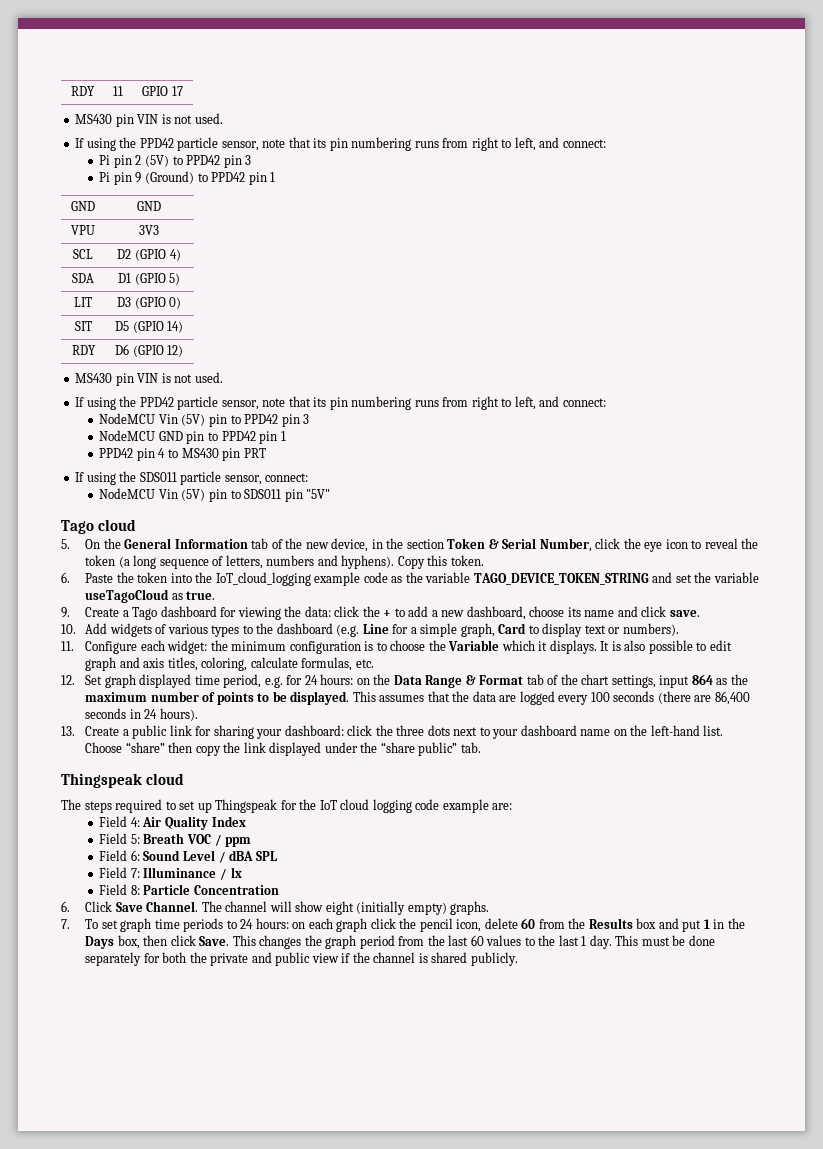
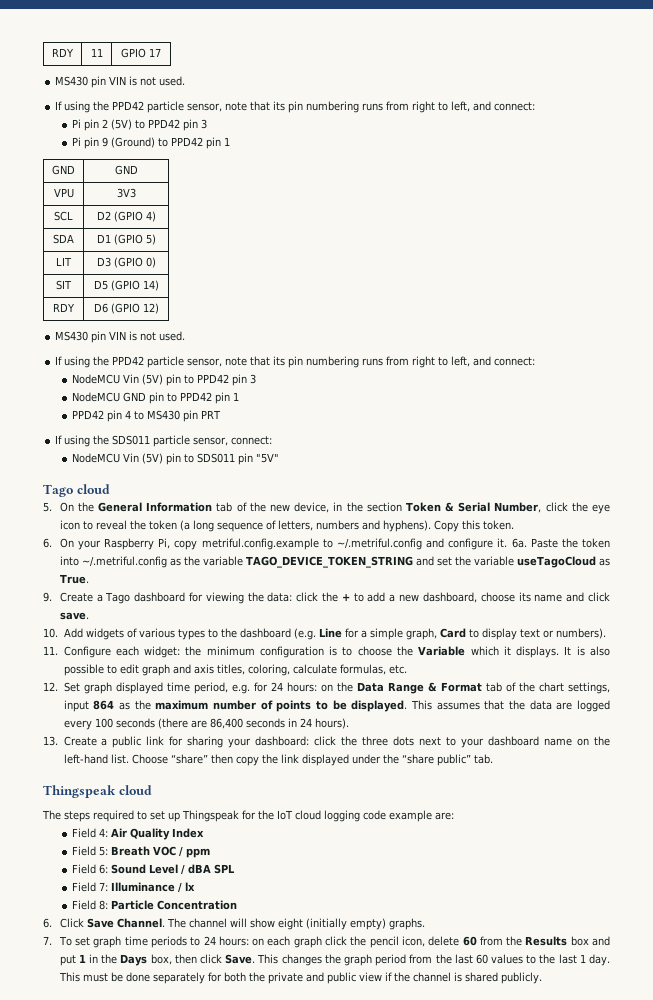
- 6. Paste the token into the IoT_cloud_logging example code as the variable TAGO_DEVICE_TOKEN_STRING and set the variable useTagoCloud as true.
+ 6. On your Raspberry Pi, copy metriful.config.example to ~/.metriful.config and configure it. 6a. Paste the token into ~/.metriful.config as the variable TAGO_DEVICE_TOKEN_STRING and set the variable useTagoCloud as True.

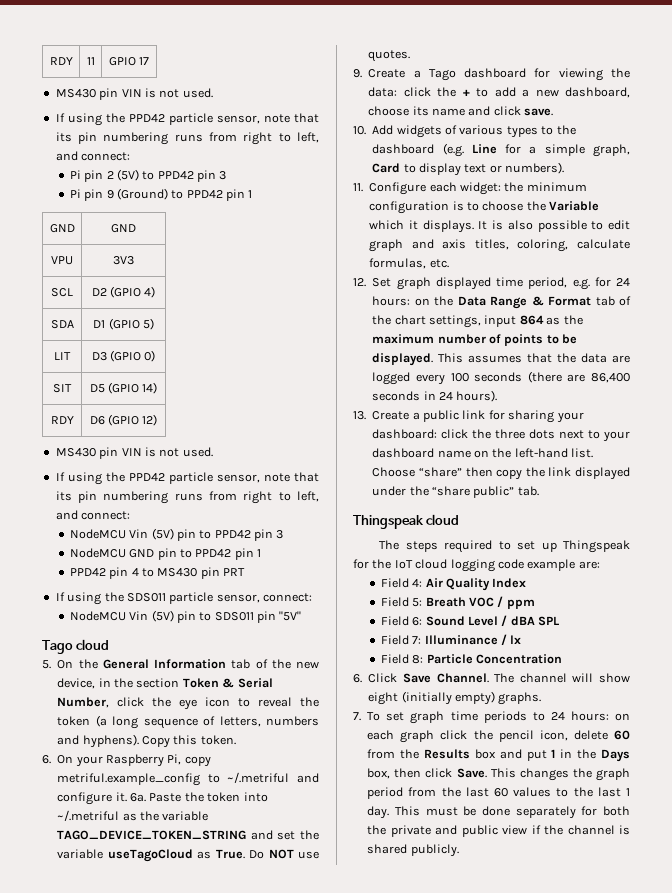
- 6. On your Raspberry Pi, copy metriful.config.example to ~/.metriful.config and configure it.
+ 6. On your Raspberry Pi, copy metriful.example_config to ~/.metriful and configure it.
- Paste the token into ~/.metriful.config as the variable TAGO_DEVICE_TOKEN_STRING and set the variable useTagoCloud as True.
+ Paste the token into ~/.metriful as the variable TAGO_DEVICE_TOKEN_STRING and set the variable useTagoCloud as True. Do NOT use quotes.

